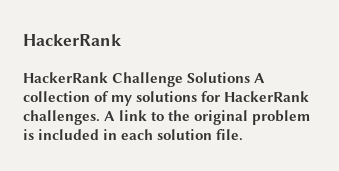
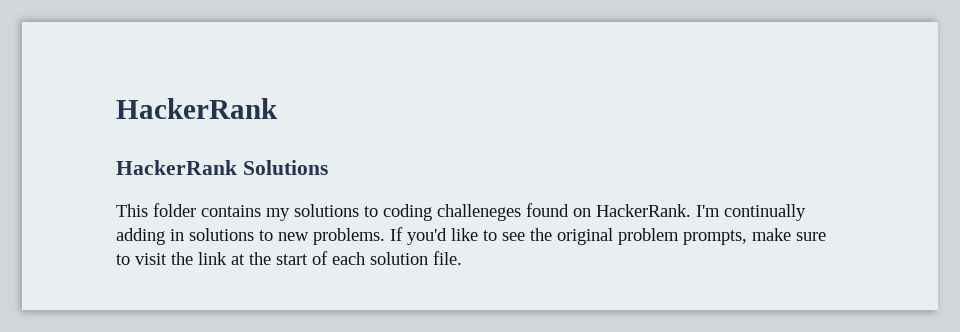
- HackerRank Challenge Solutions A collection of my solutions for HackerRank challenges. A link to the original problem is included in each solution file.
+ HackerRank Solutions
+ This folder contains my solutions to coding challeneges found on HackerRank. I'm continually adding in solutions to new problems. If you'd like to see the original problem prompts, make sure to visit the link at the start of each solution file.

